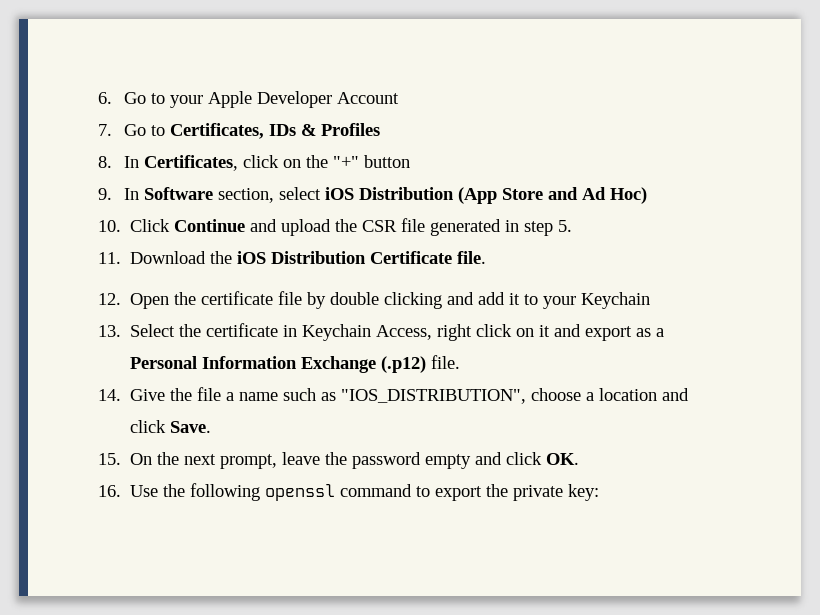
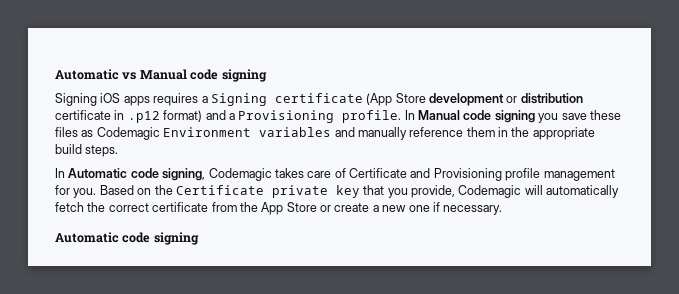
- 6. Go to your Apple Developer Account
- 7. Go to Certificates, IDs & Profiles
- 8. In Certificates, click on the "+" button
- 9. In Software section, select iOS Distribution (App Store and Ad Hoc)
- 10. Click Continue and upload the CSR file generated in step 5.
- 11. Download the iOS Distribution Certificate file.
- 12. Open the certificate file by double clicking and add it to your Keychain
- 13. Select the certificate in Keychain Access, right click on it and export as a Personal Information Exchange (.p12) file.
- 14. Give the file a name such as "IOS_DISTRIBUTION", choose a location and click Save.
- 15. On the next prompt, leave the password empty and click OK.
- 16. Use the following openssl command to export the private key:
+ Automatic vs Manual code signing
+ Signing iOS apps requires a Signing certificate (App Store development or distribution certificate in .p12 format) and a Provisioning profile. In Manual code signing you save these files as Codemagic Environment variables and manually reference them in the appropriate build steps.
+ In Automatic code signing, Codemagic takes care of Certificate and Provisioning profile management for you. Based on the Certificate private key that you provide, Codemagic will automatically fetch the correct certificate from the App Store or create a new one if necessary.
+ Automatic code signing

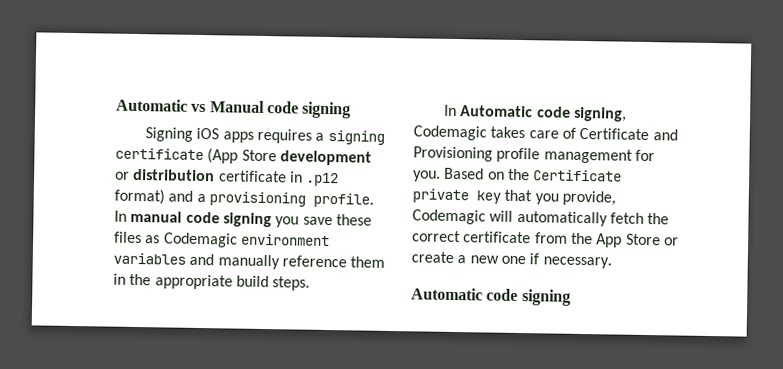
- Signing iOS apps requires a Signing certificate (App Store development or distribution certificate in .p12 format) and a Provisioning profile.
+ Signing iOS apps requires a signing certificate (App Store development or distribution certificate in .p12 format) and a provisioning profile.
- In Manual code signing you save these files as Codemagic Environment variables and manually reference them in the appropriate build steps.
+ In manual code signing you save these files as Codemagic environment variables and manually reference them in the appropriate build steps.

